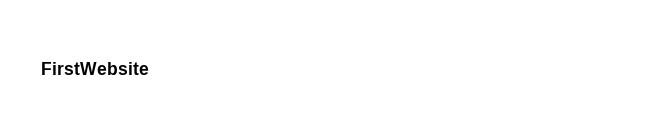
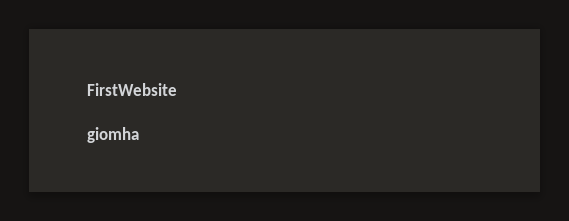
+ giomha

